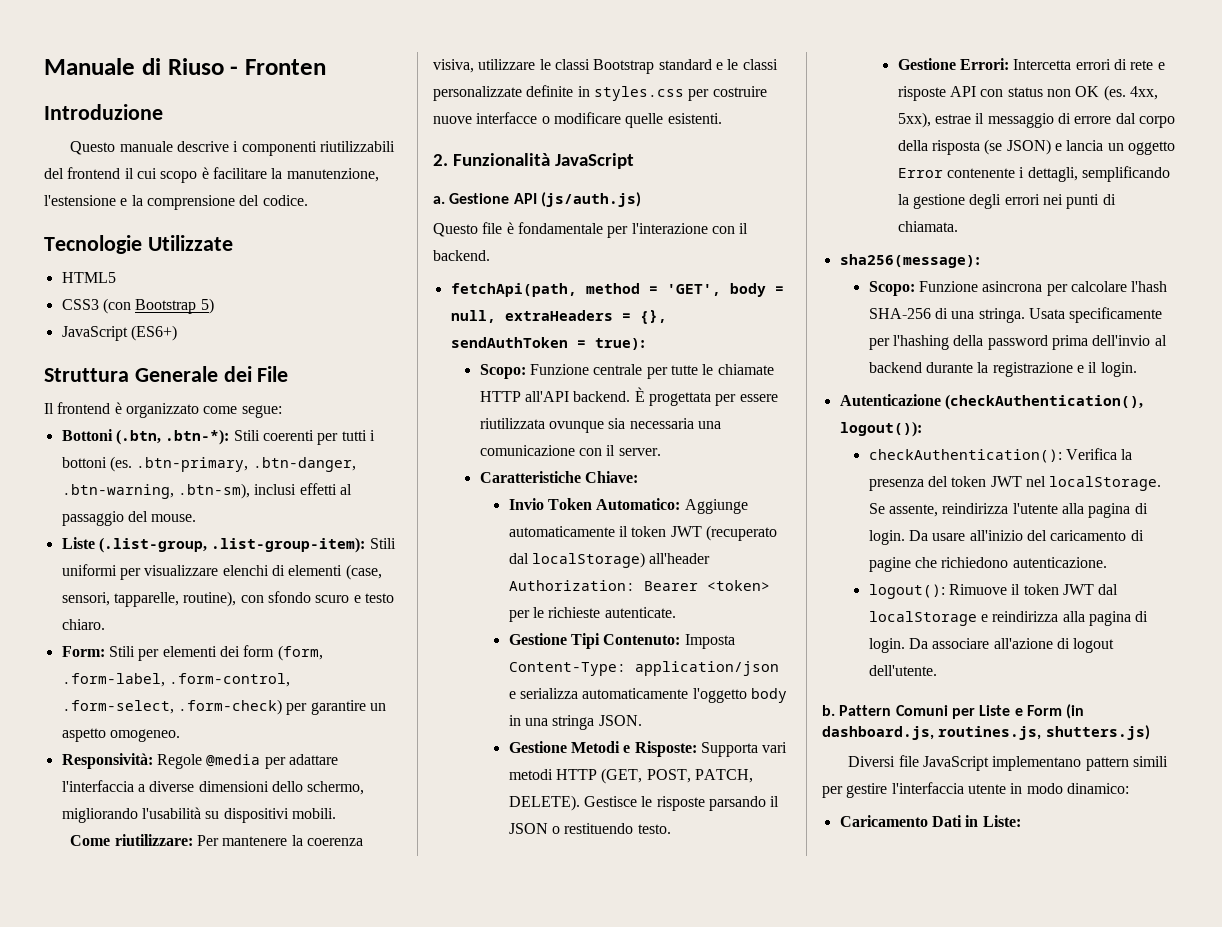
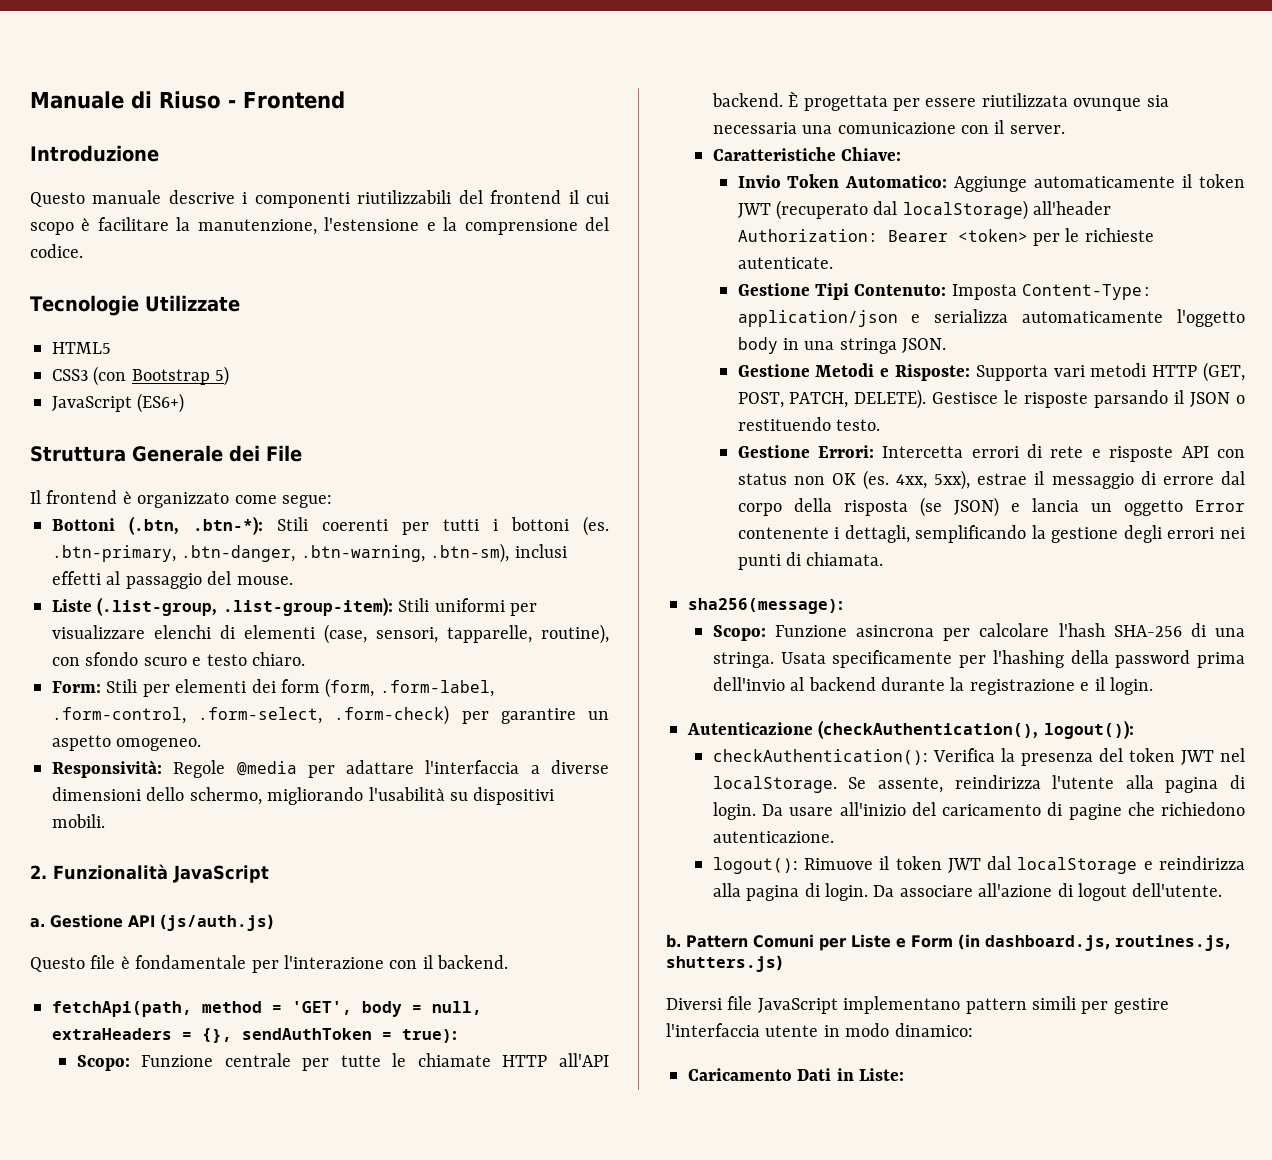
- Manuale di Riuso - Fronten
+ Manuale di Riuso - Frontend
- Come riutilizzare: Per mantenere la coerenza visiva, utilizzare le classi Bootstrap standard e le classi personalizzate definite in styles.css per costruire nuove interfacce o modificare quelle esistenti.

